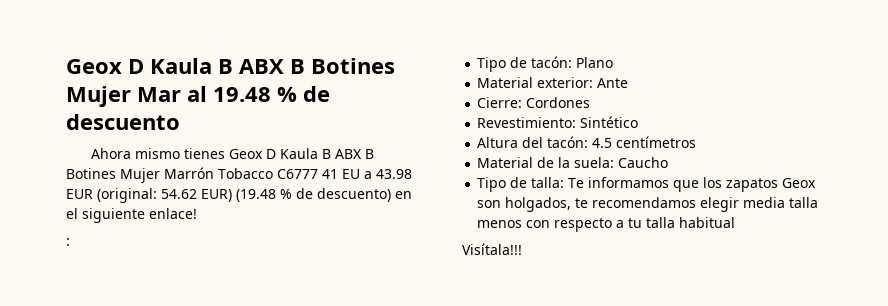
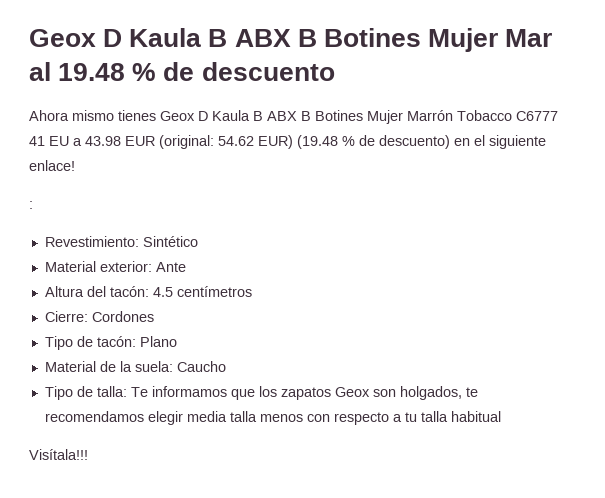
- Tipo de tacón: Plano
+ Revestimiento: Sintético
- Cierre: Cordones
- Revestimiento: Sintético
+ Cierre: Cordones
+ Tipo de tacón: Plano

